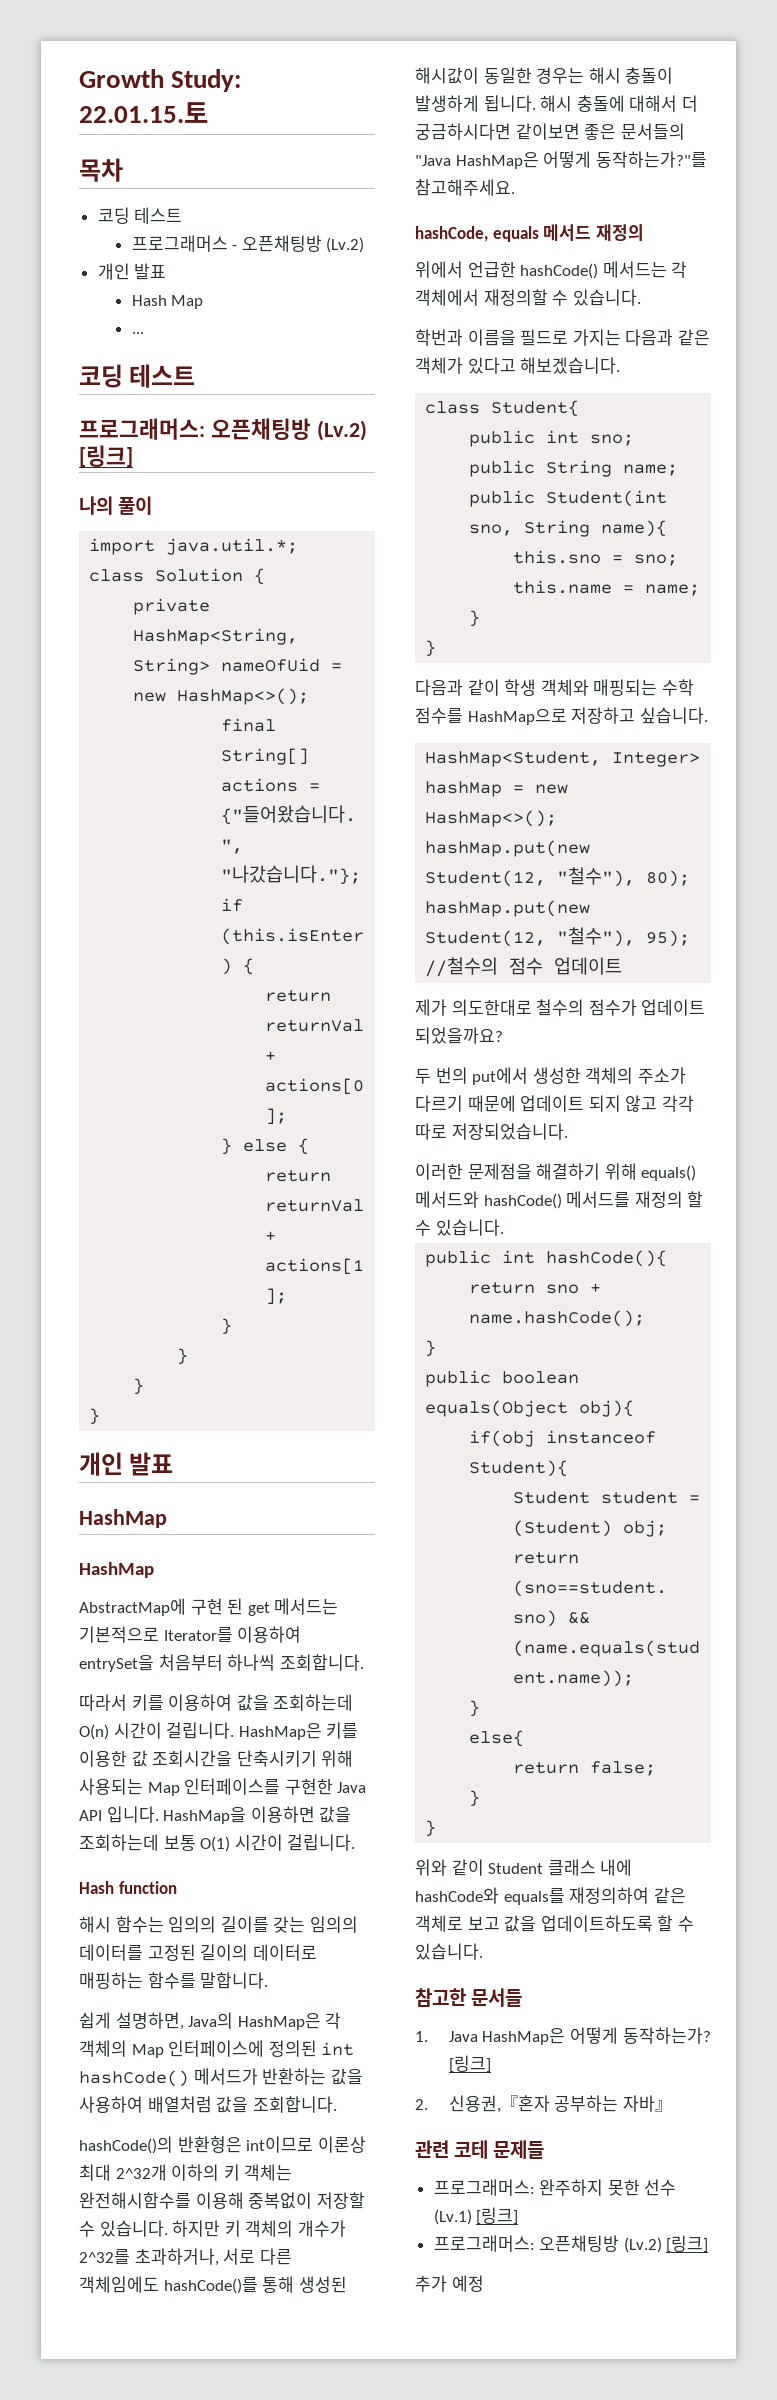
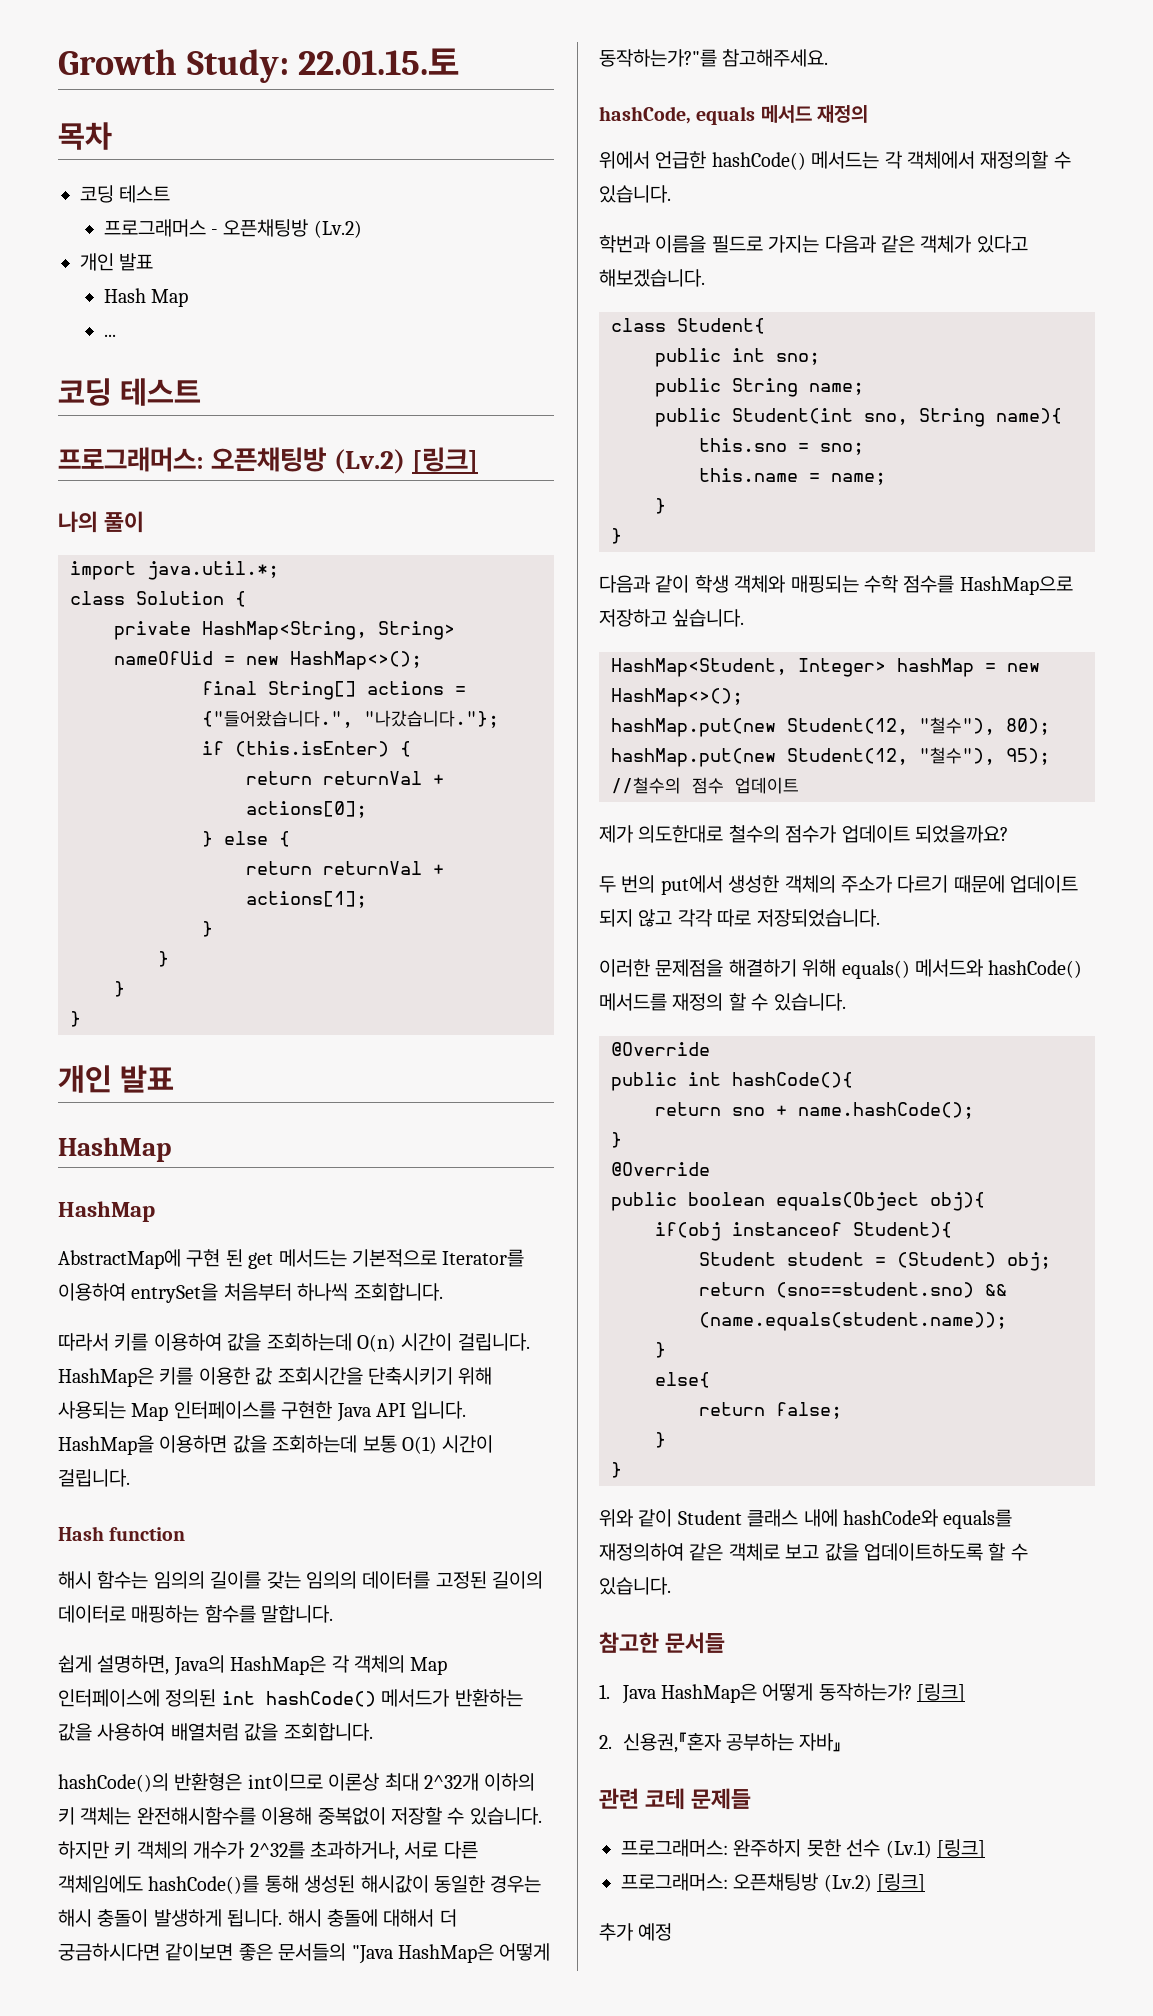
  이러한 문제점을 해결하기 위해 equals() 메서드와 hashCode() 메서드를 재정의 할 수 있습니다.
+ @Override
  return sno + name.hashCode();
  }
+ @Override

